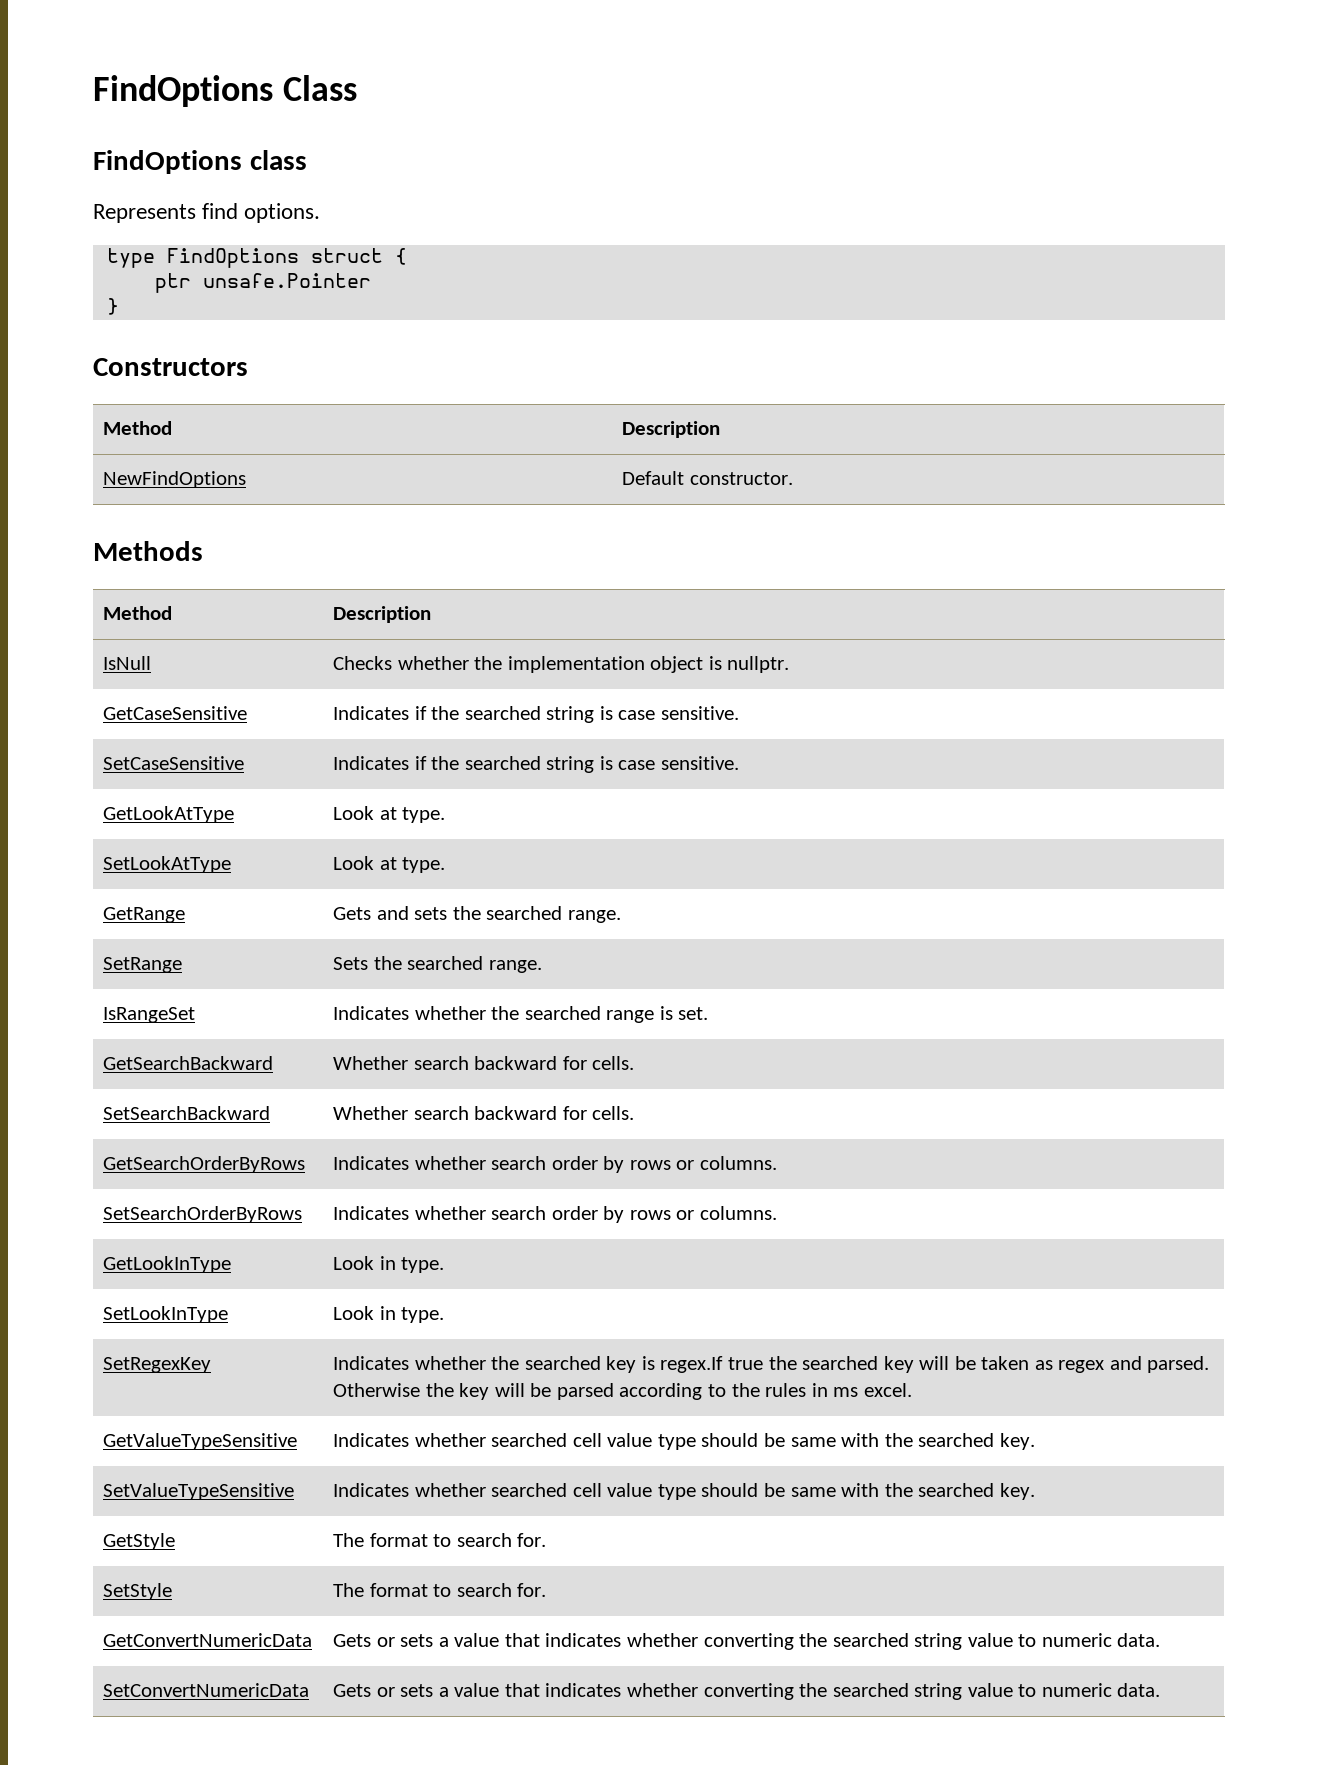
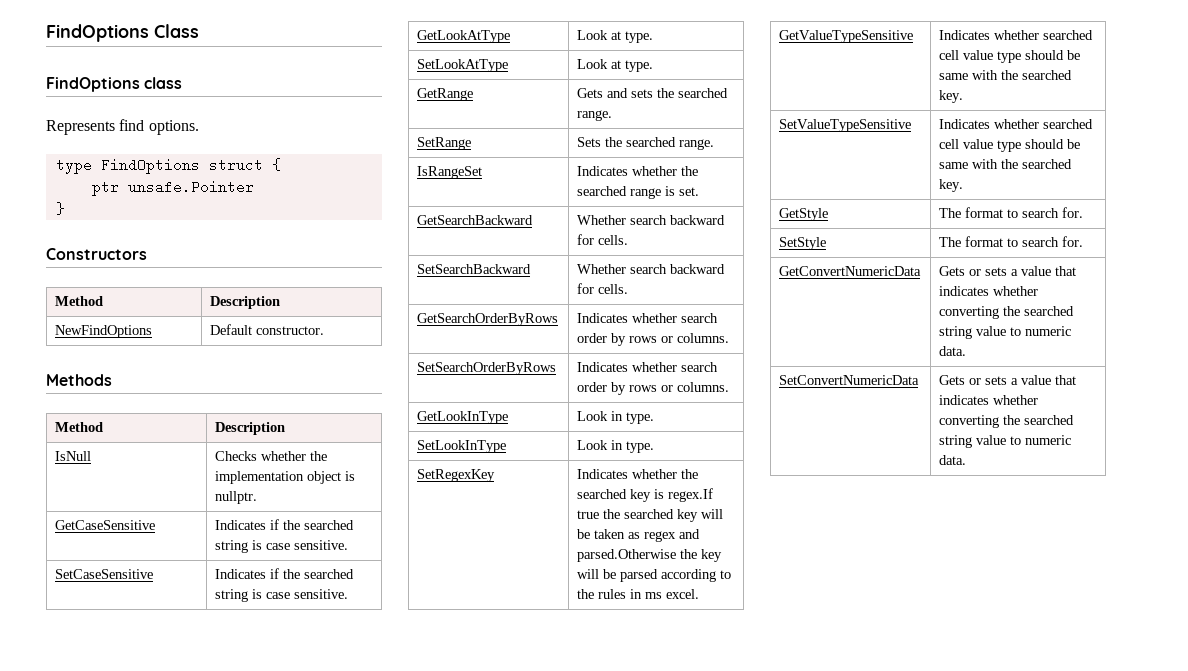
- SetRegexKey | Indicates whether the searched key is regex.If true the searched key will be taken as regex and parsed. Otherwise the key will be parsed according to the rules in ms excel.
+ SetRegexKey | Indicates whether the searched key is regex.If true the searched key will be taken as regex and parsed.Otherwise the key will be parsed according to the rules in ms excel.

